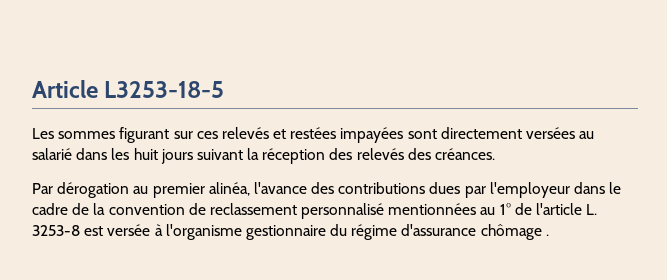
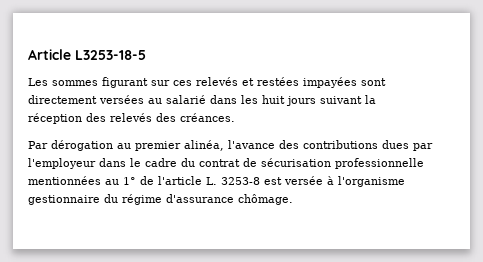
- Par dérogation au premier alinéa, l'avance des contributions dues par l'employeur dans le cadre de la convention de reclassement personnalisé mentionnées au 1° de l'article L. 3253-8 est versée à l'organisme gestionnaire du régime d'assurance chômage .
+ Par dérogation au premier alinéa, l'avance des contributions dues par l'employeur dans le cadre du contrat de sécurisation professionnelle mentionnées au 1° de l'article L. 3253-8 est versée à l'organisme gestionnaire du régime d'assurance chômage.

